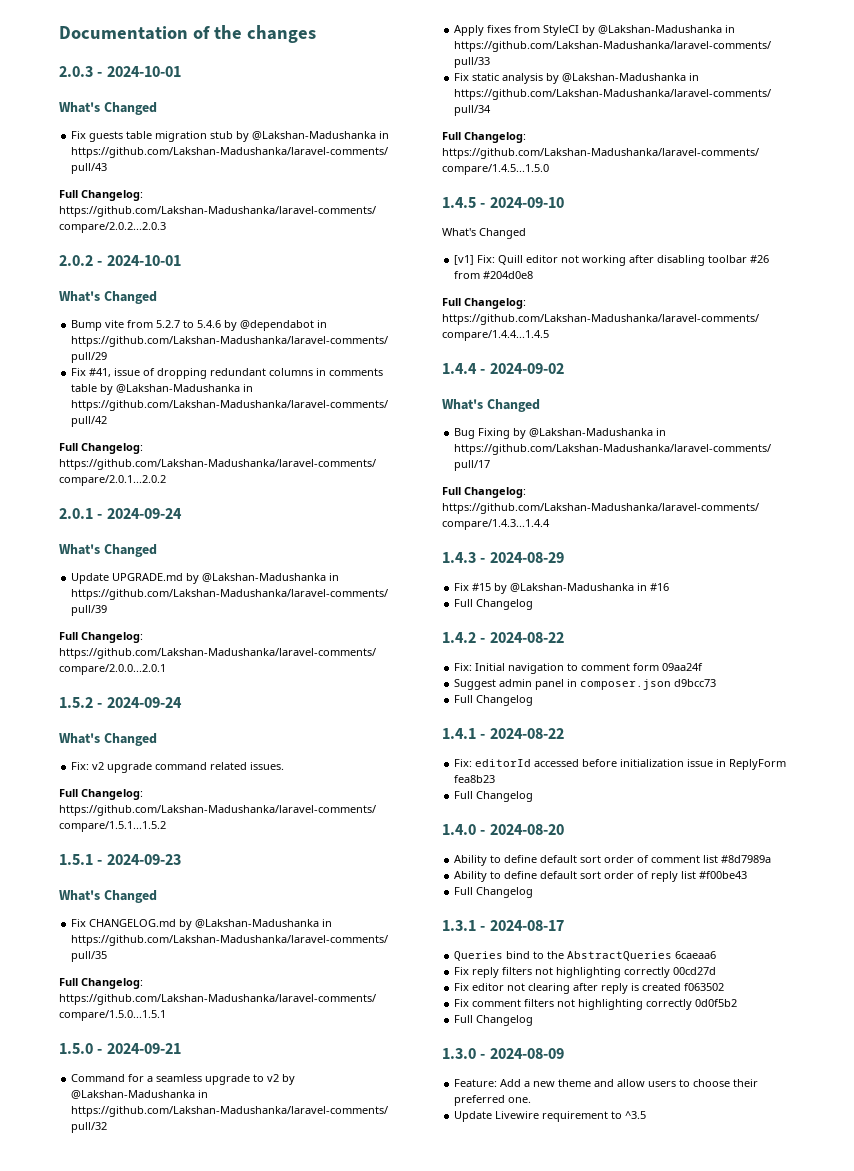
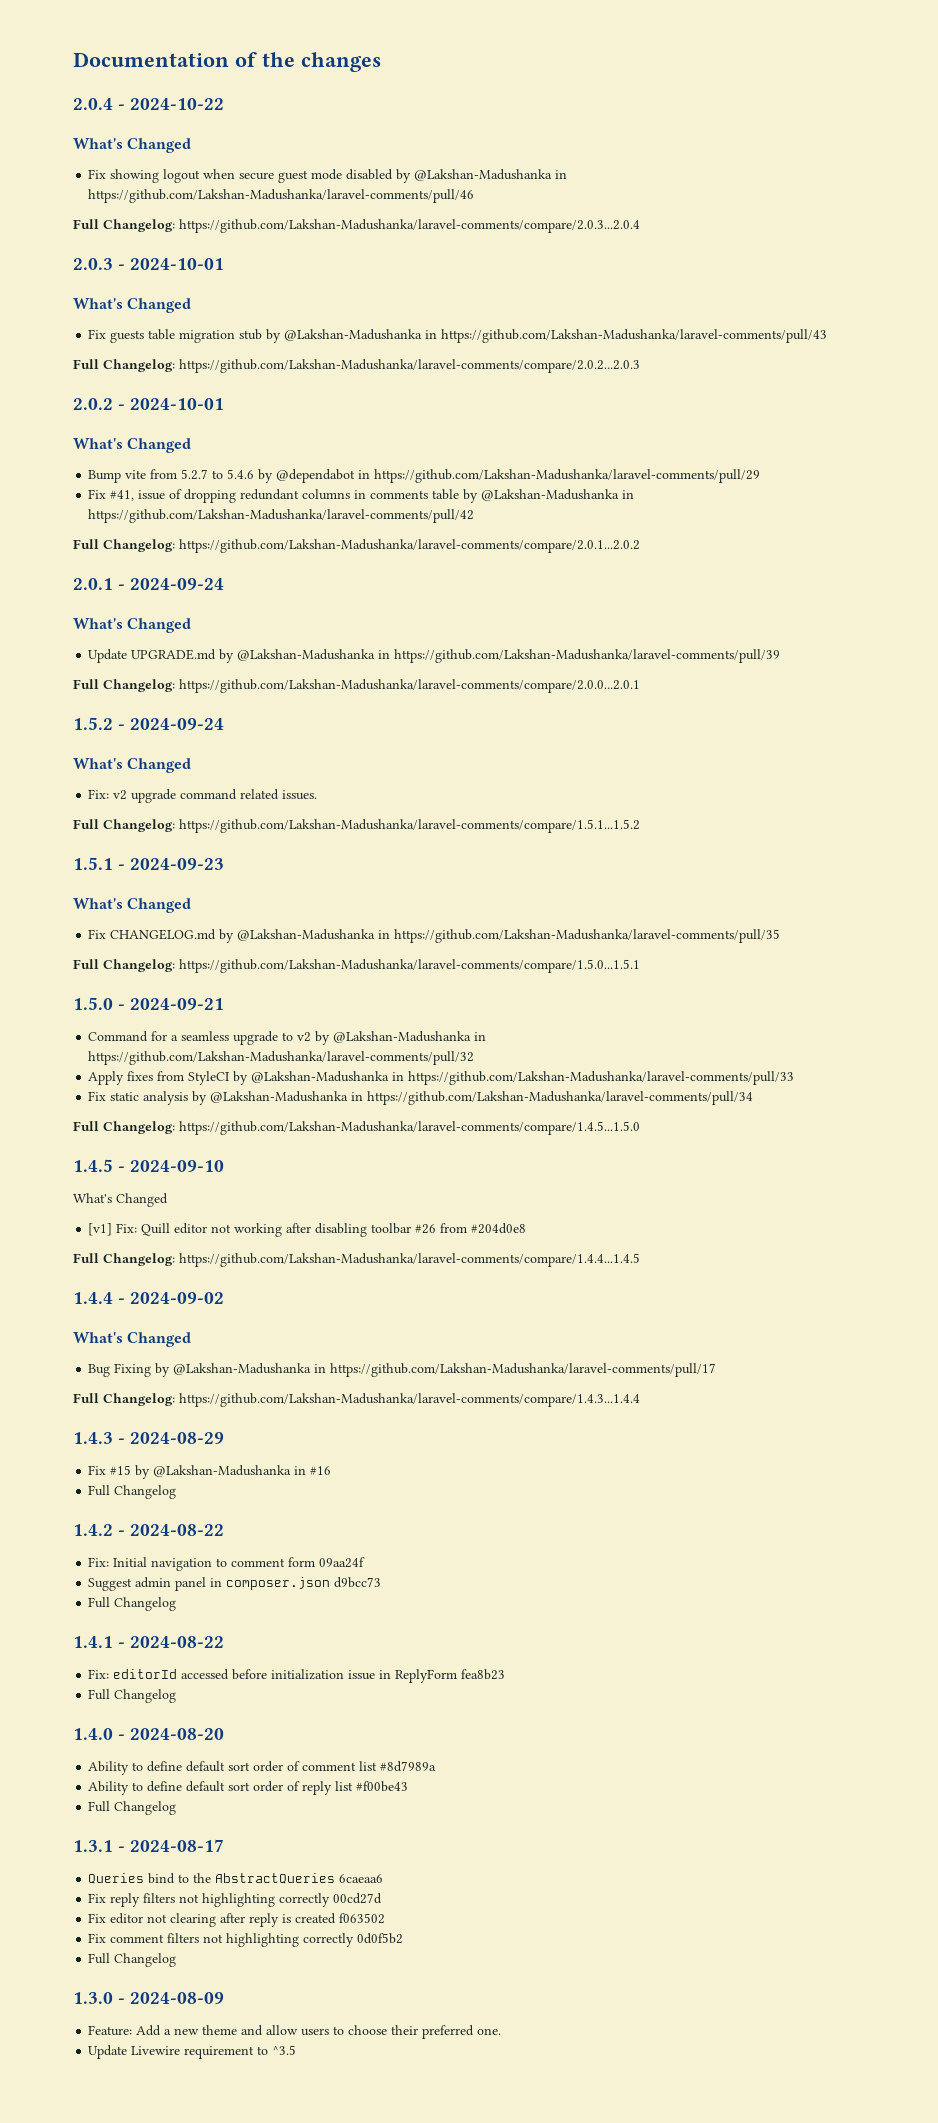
+ 2.0.4 - 2024-10-22
+ What's Changed
+ Fix showing logout when secure guest mode disabled by @Lakshan-Madushanka in https://github.com/Lakshan-Madushanka/laravel-comments/pull/46
+ Full Changelog: https://github.com/Lakshan-Madushanka/laravel-comments/compare/2.0.3...2.0.4

